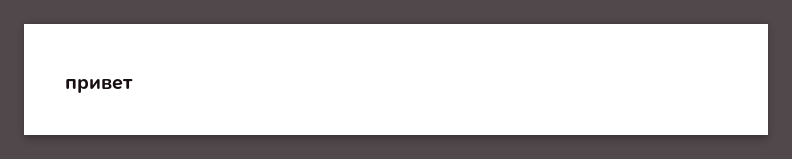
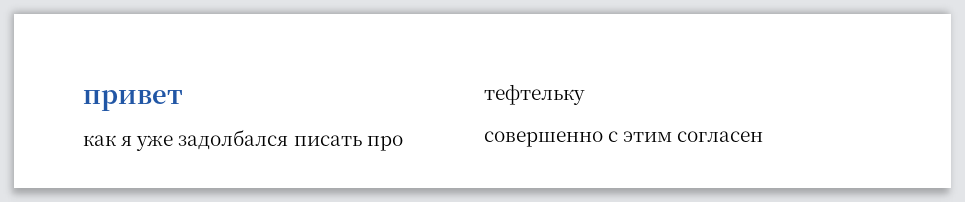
+ как я уже задолбался писать про тефтельку
+ совершенно с этим согласен

